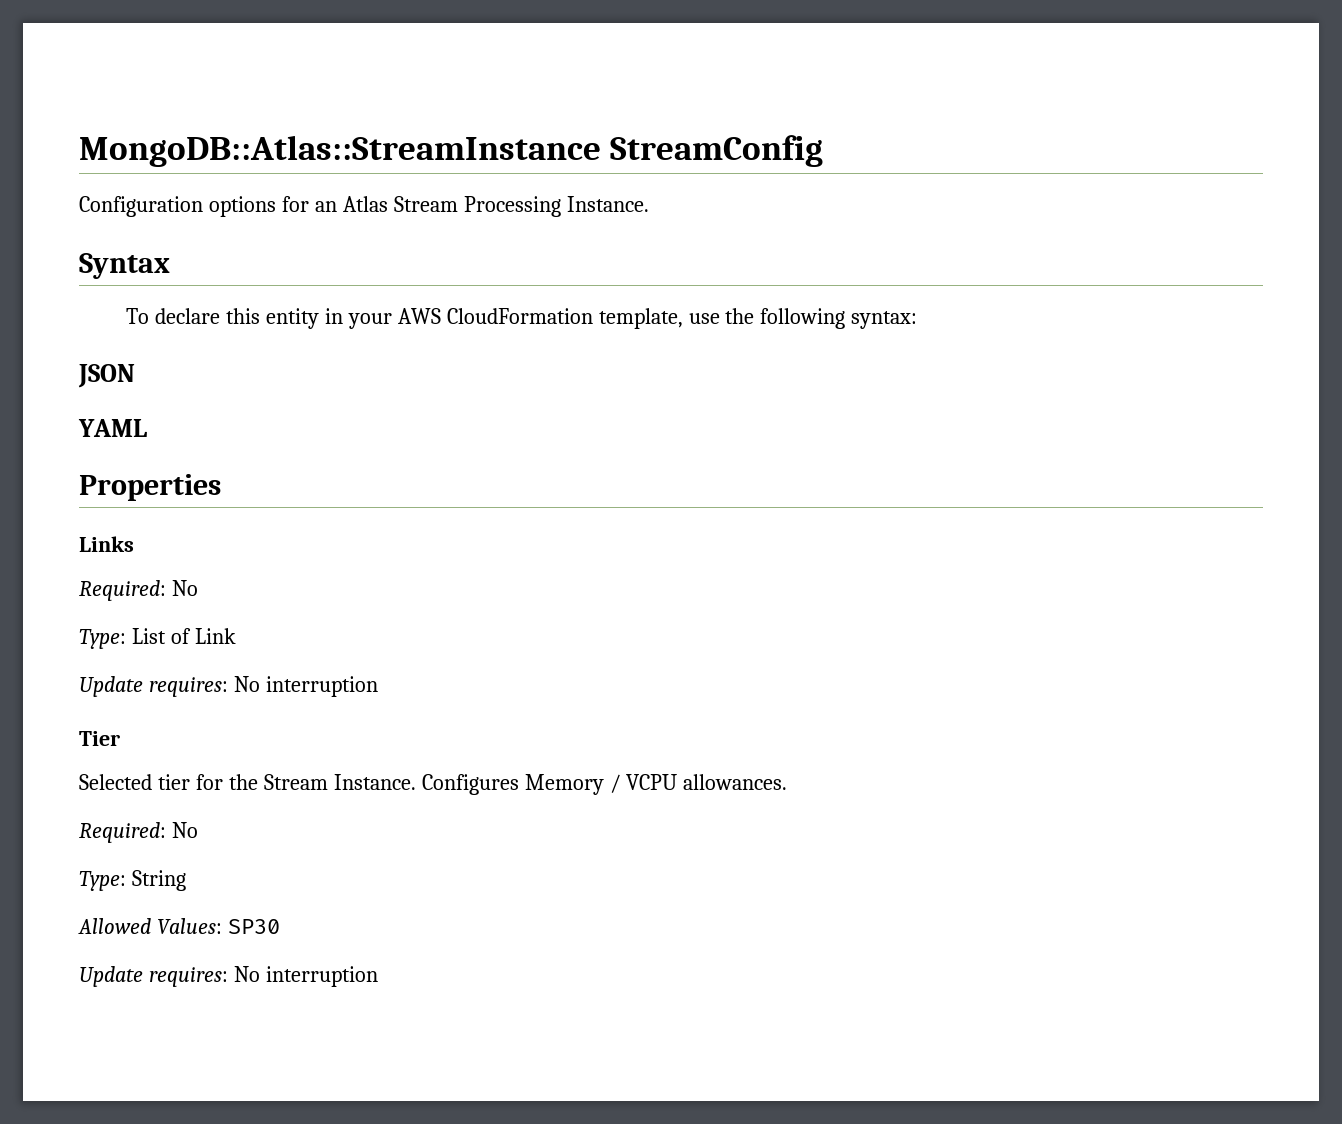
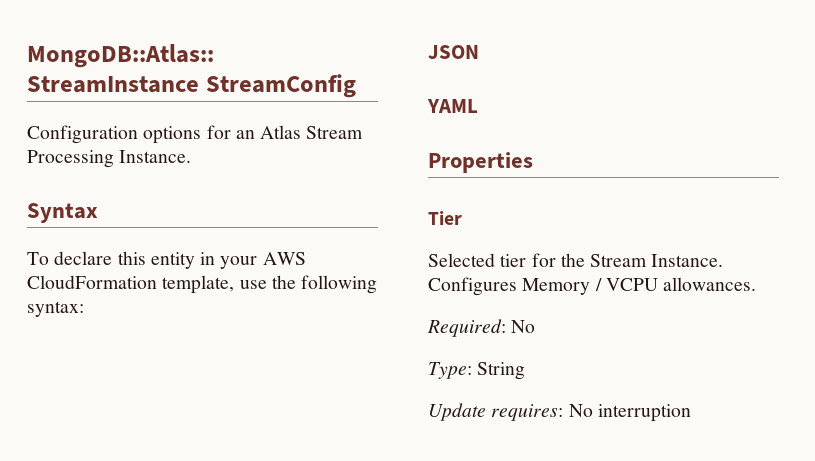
- Links
- Required: No
- Type: List of Link
- Update requires: No interruption
- Allowed Values: SP30

